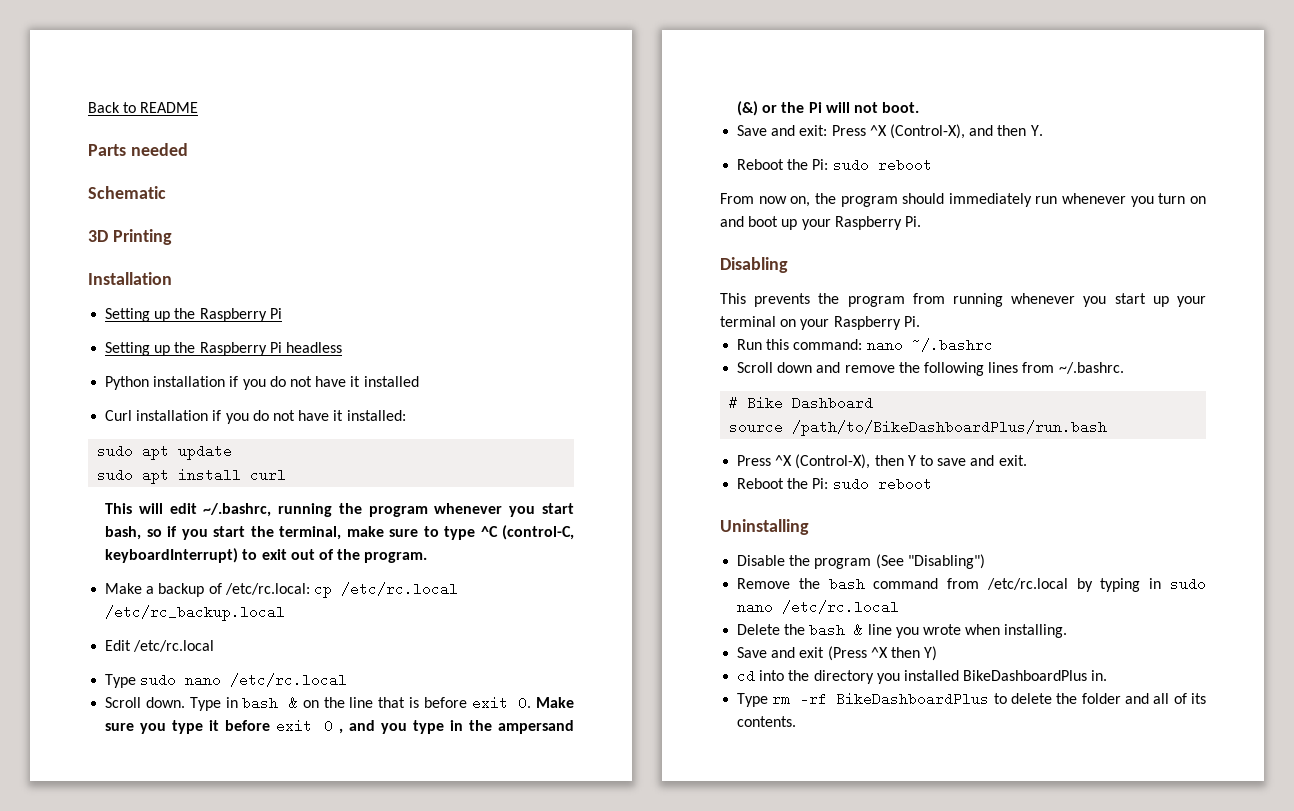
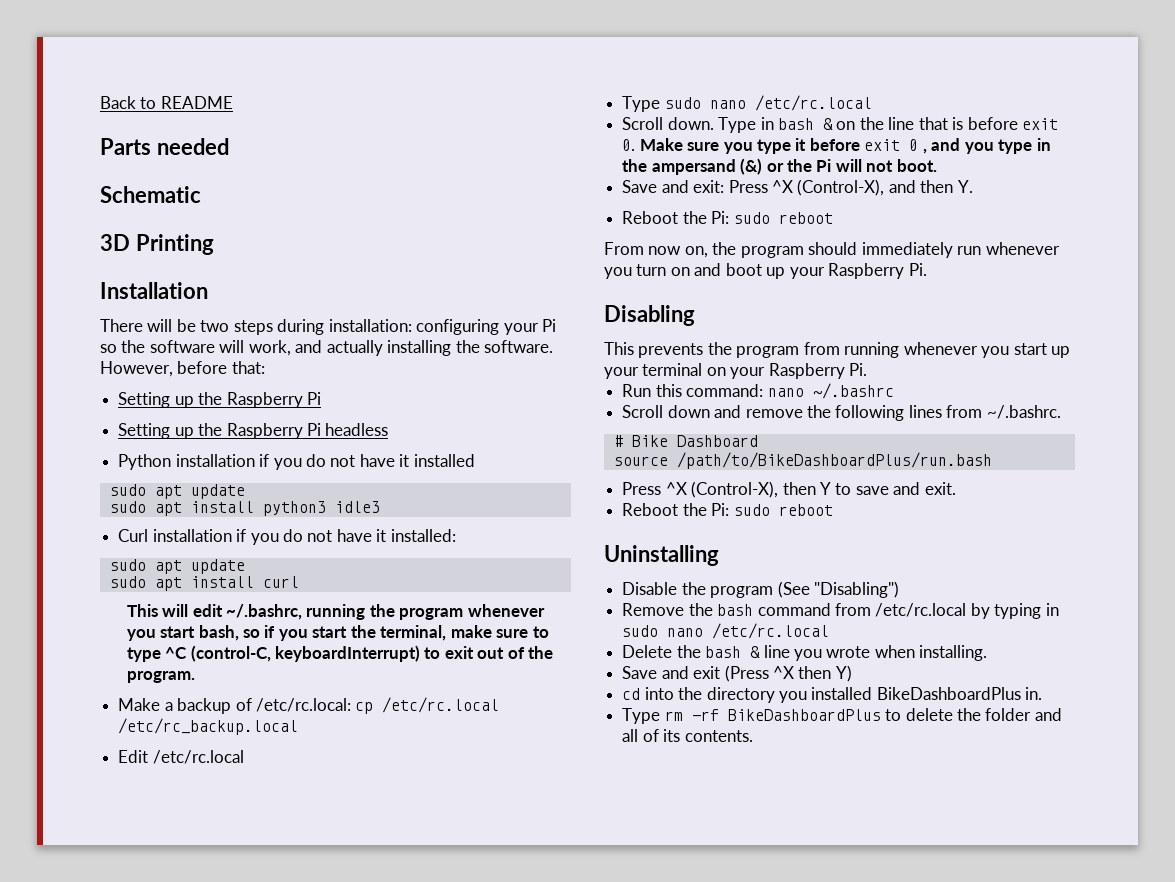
+ There will be two steps during installation: configuring your Pi so the software will work, and actually installing the software. However, before that:
  Python installation if you do not have it installed
+ sudo apt update
+ sudo apt install python3 idle3

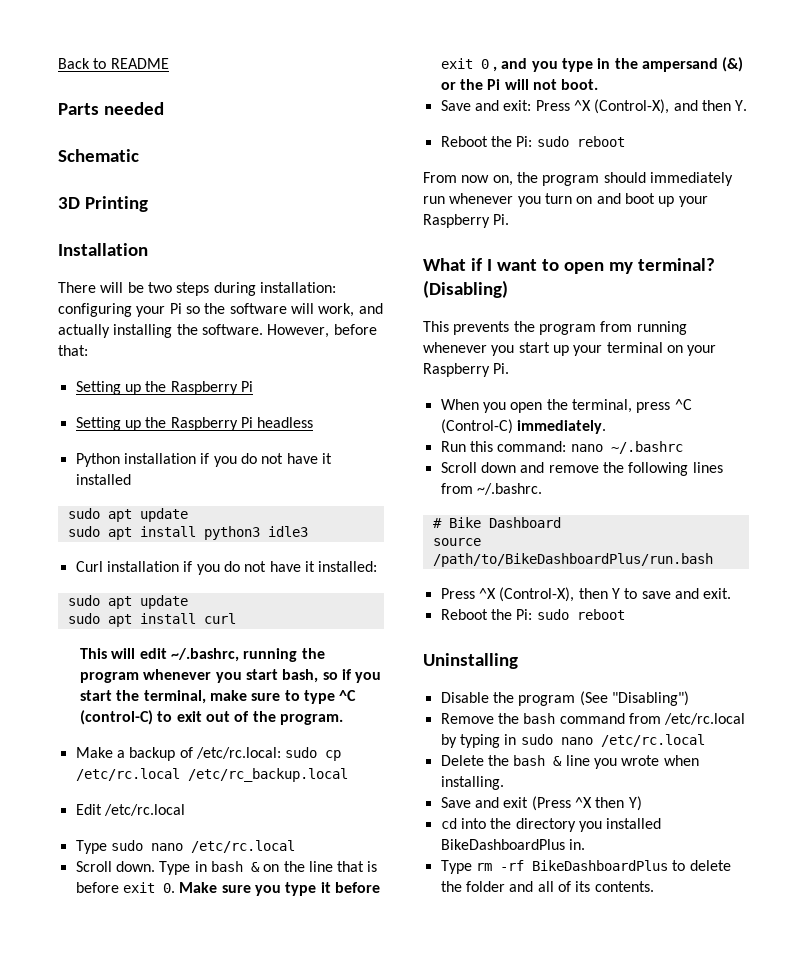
- This will edit ~/.bashrc, running the program whenever you start bash, so if you start the terminal, make sure to type ^C (control-C, keyboardInterrupt) to exit out of the program.
+ This will edit ~/.bashrc, running the program whenever you start bash, so if you start the terminal, make sure to type ^C (control-C) to exit out of the program.
- Make a backup of /etc/rc.local: cp /etc/rc.local /etc/rc_backup.local
+ Make a backup of /etc/rc.local: sudo cp /etc/rc.local /etc/rc_backup.local
- Disabling
+ What if I want to open my terminal? (Disabling)
+ When you open the terminal, press ^C (Control-C) immediately.

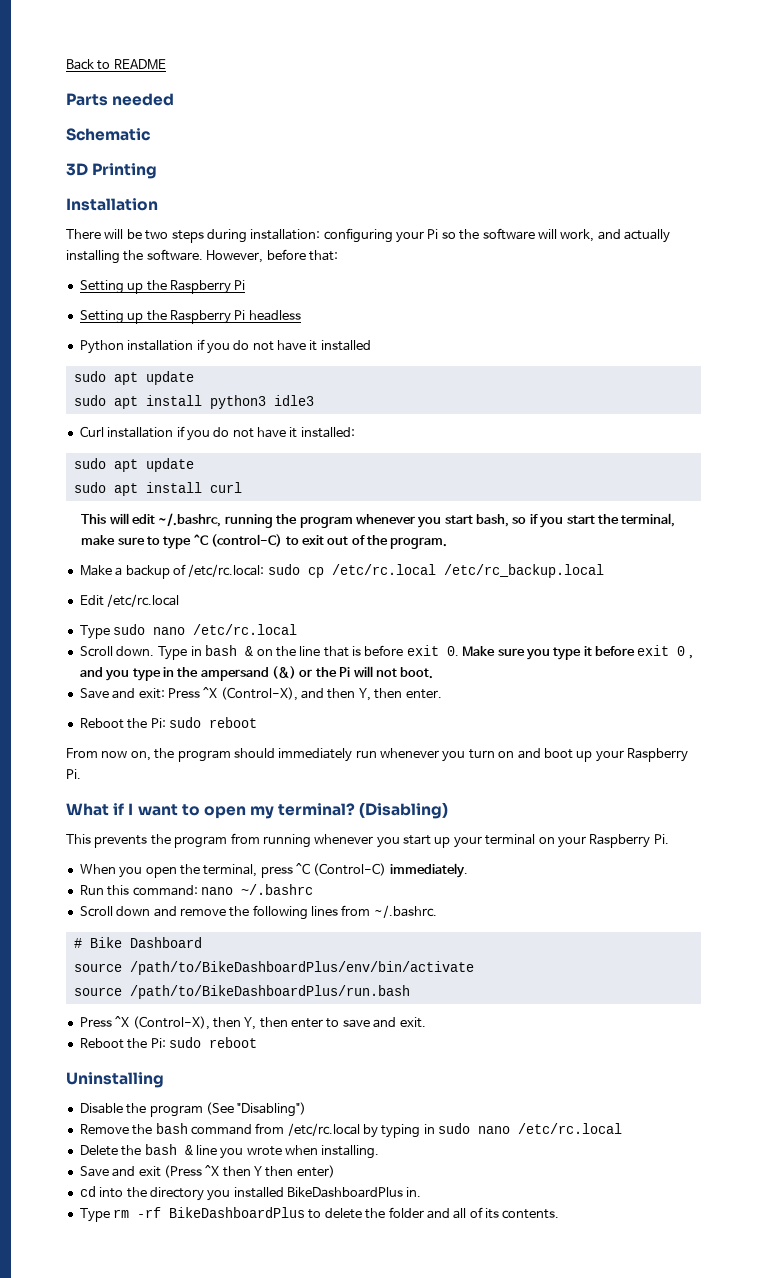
- Save and exit: Press ^X (Control-X), and then Y.
+ Save and exit: Press ^X (Control-X), and then Y, then enter.
+ source /path/to/BikeDashboardPlus/env/bin/activate
- Press ^X (Control-X), then Y to save and exit.
+ Press ^X (Control-X), then Y, then enter to save and exit.
- Save and exit (Press ^X then Y)
+ Save and exit (Press ^X then Y then enter)

